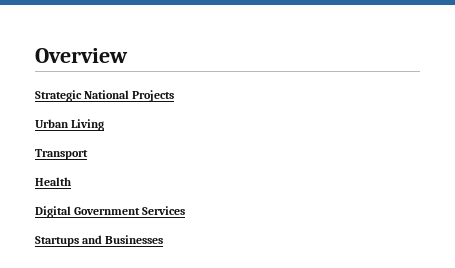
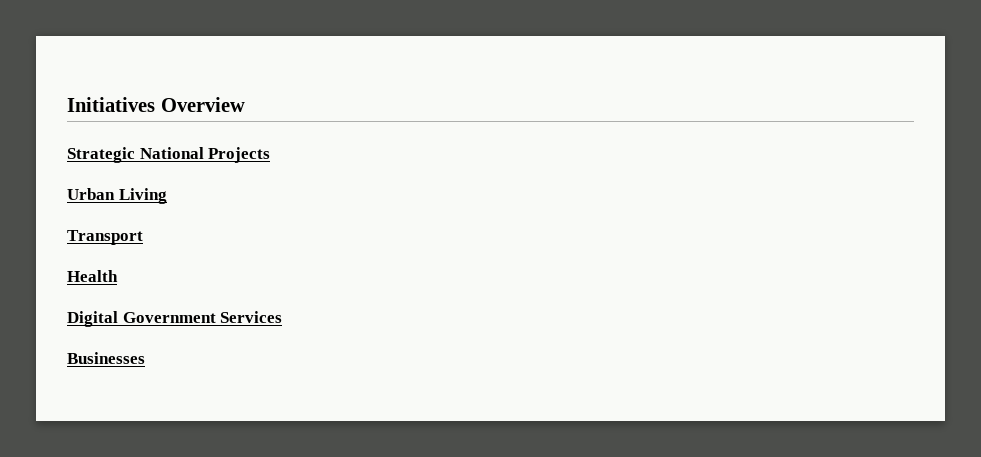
- Overview
+ Initiatives Overview
- Startups and Businesses
+ Businesses

